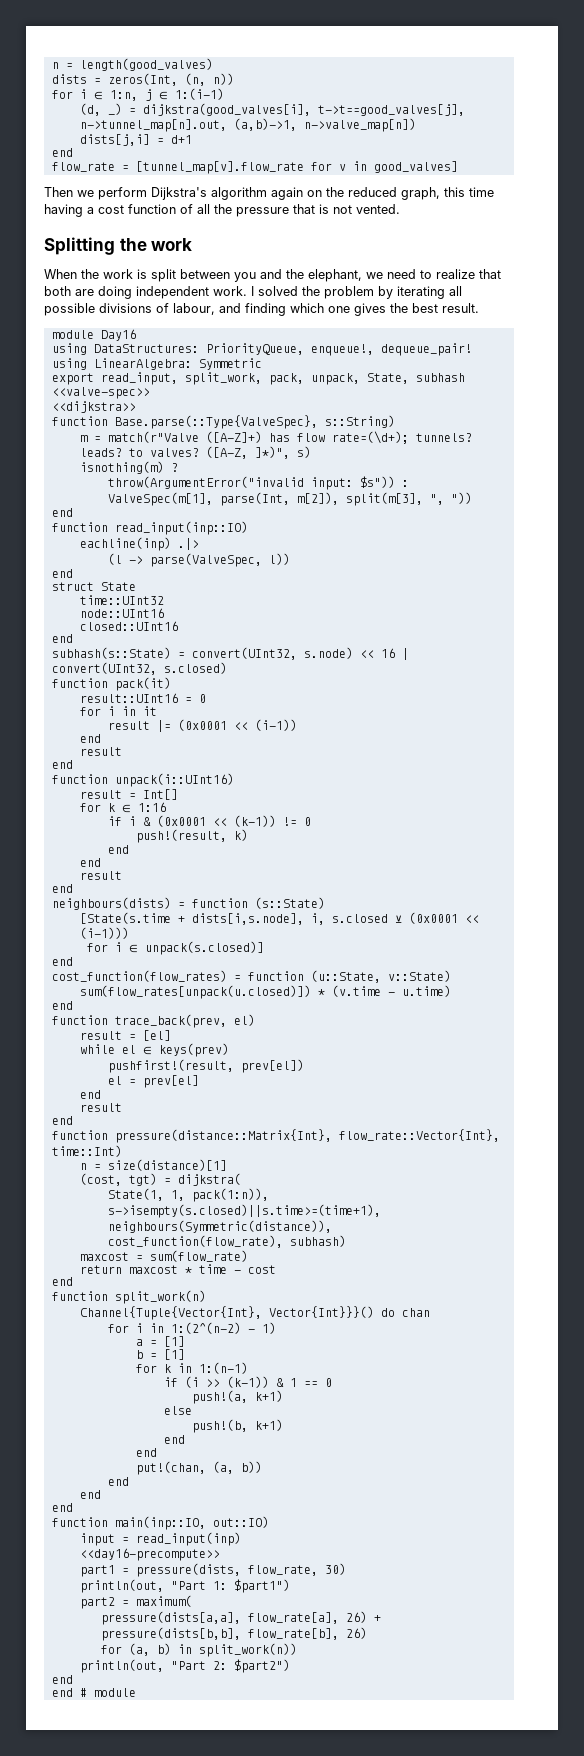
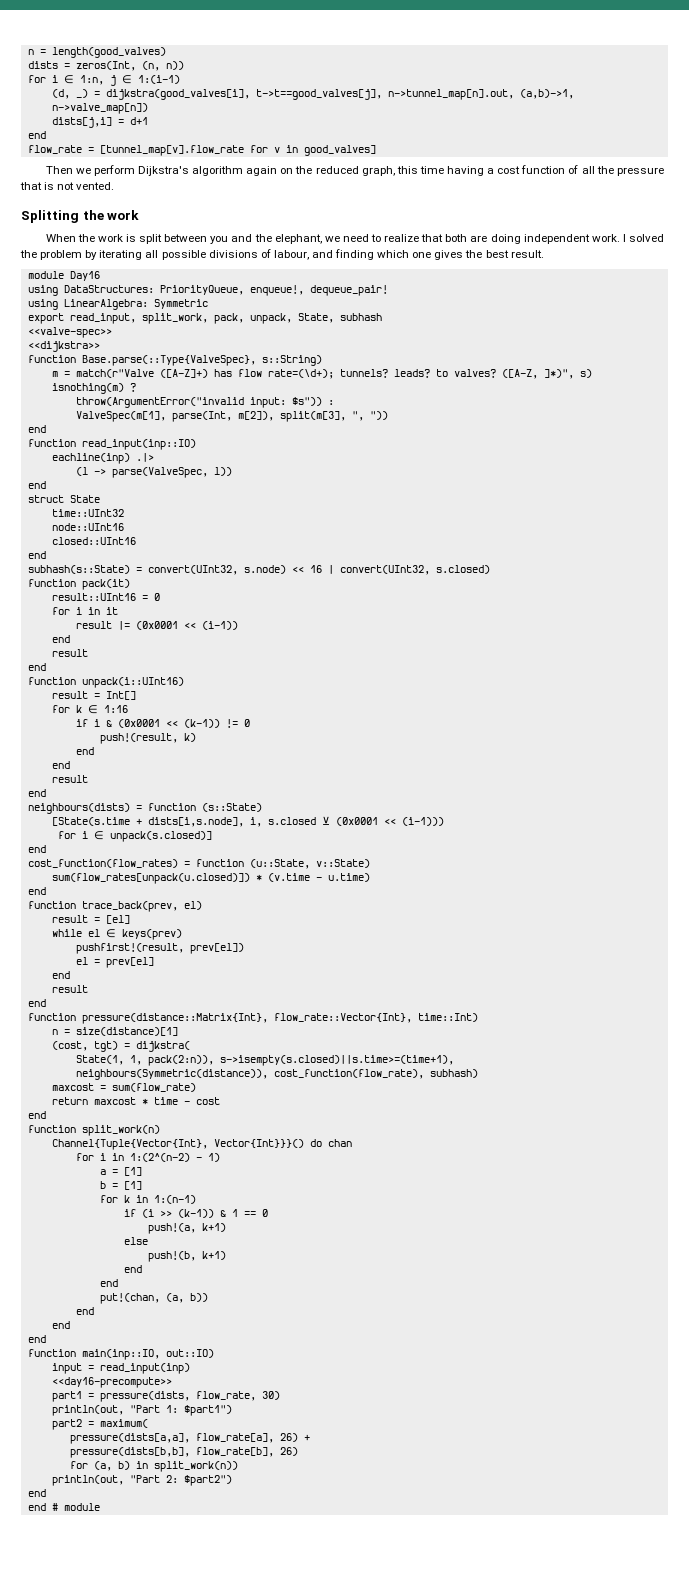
- State(1, 1, pack(1:n)), s->isempty(s.closed)||s.time>=(time+1),
+ State(1, 1, pack(2:n)), s->isempty(s.closed)||s.time>=(time+1),

